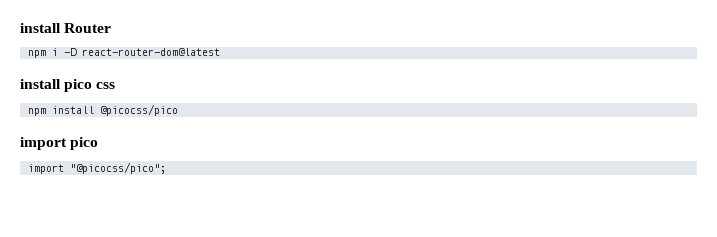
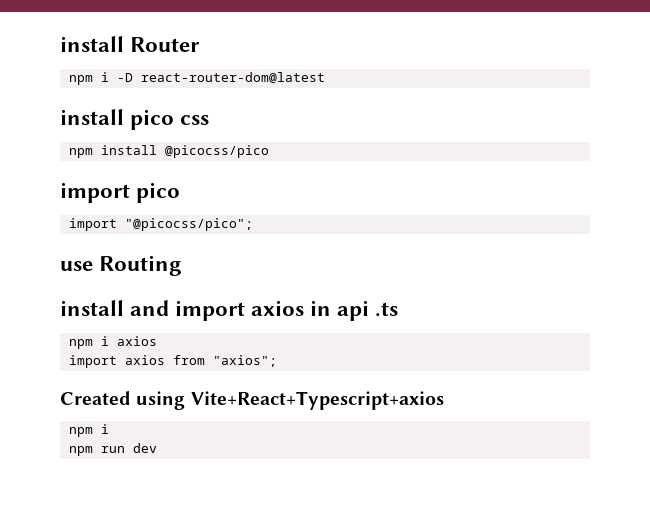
+ use Routing
+ install and import axios in api .ts
+ npm i axios
+ import axios from "axios";
+ Created using Vite+React+Typescript+axios
+ npm i
+ npm run dev

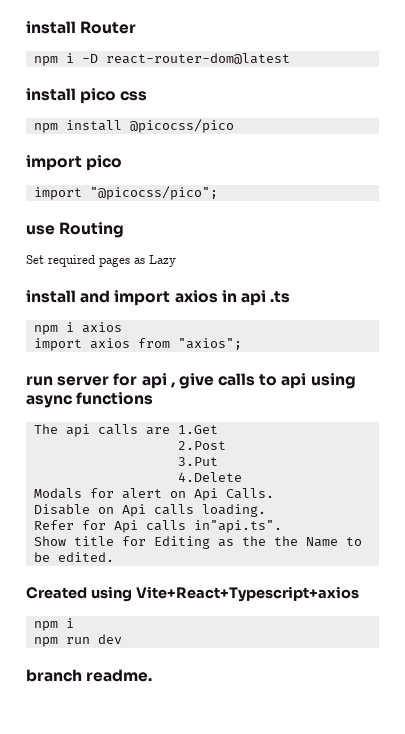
+ Set required pages as Lazy
+ run server for api , give calls to api using async functions
+ The api calls are 1.Get
+ 2.Post
+ 3.Put
+ 4.Delete
+ Modals for alert on Api Calls.
+ Disable on Api calls loading.
+ Refer for Api calls in"api.ts".
+ Show title for Editing as the the Name to be edited.
+ branch readme.

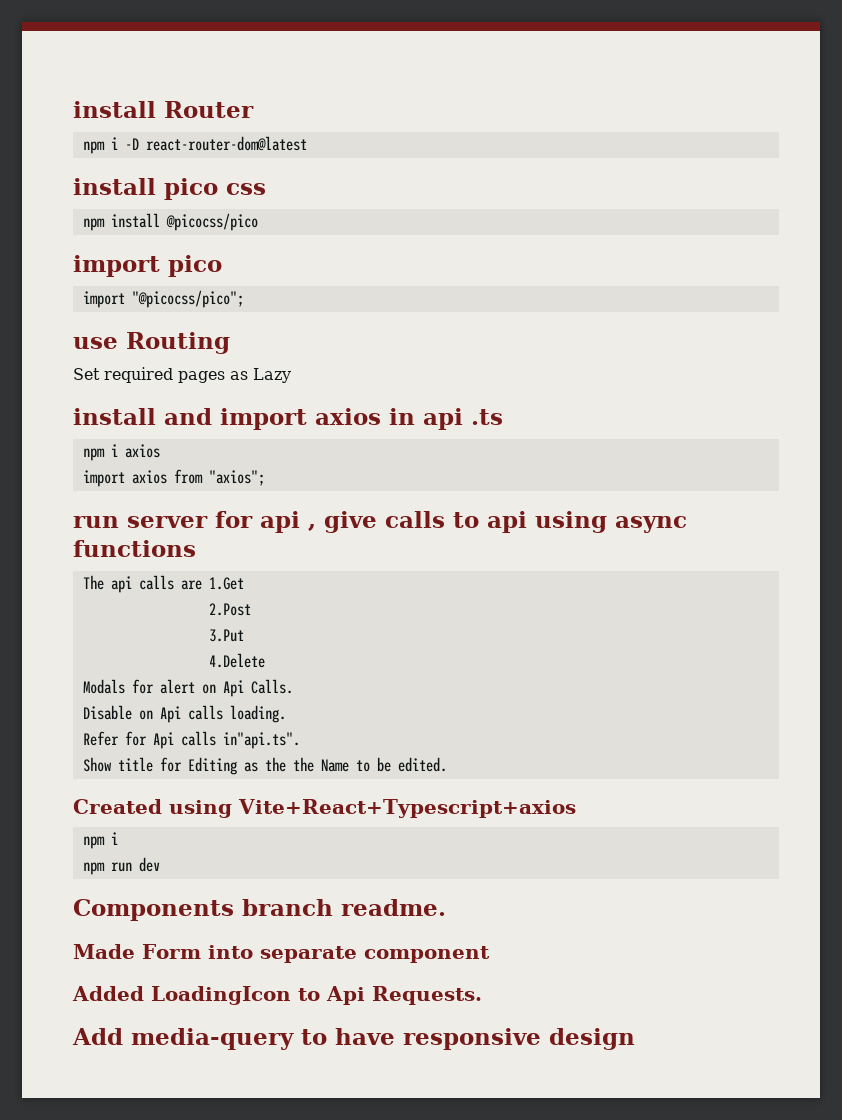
- branch readme.
+ Components branch readme.
+ Made Form into separate component
+ Added LoadingIcon to Api Requests.
+ Add media-query to have responsive design

